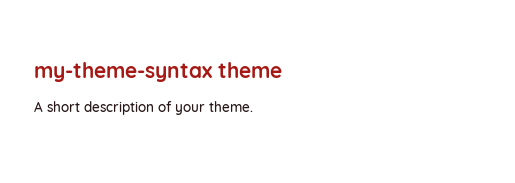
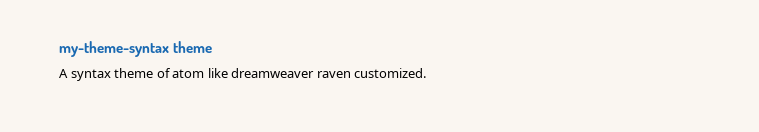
- A short description of your theme.
+ A syntax theme of atom like dreamweaver raven customized.

